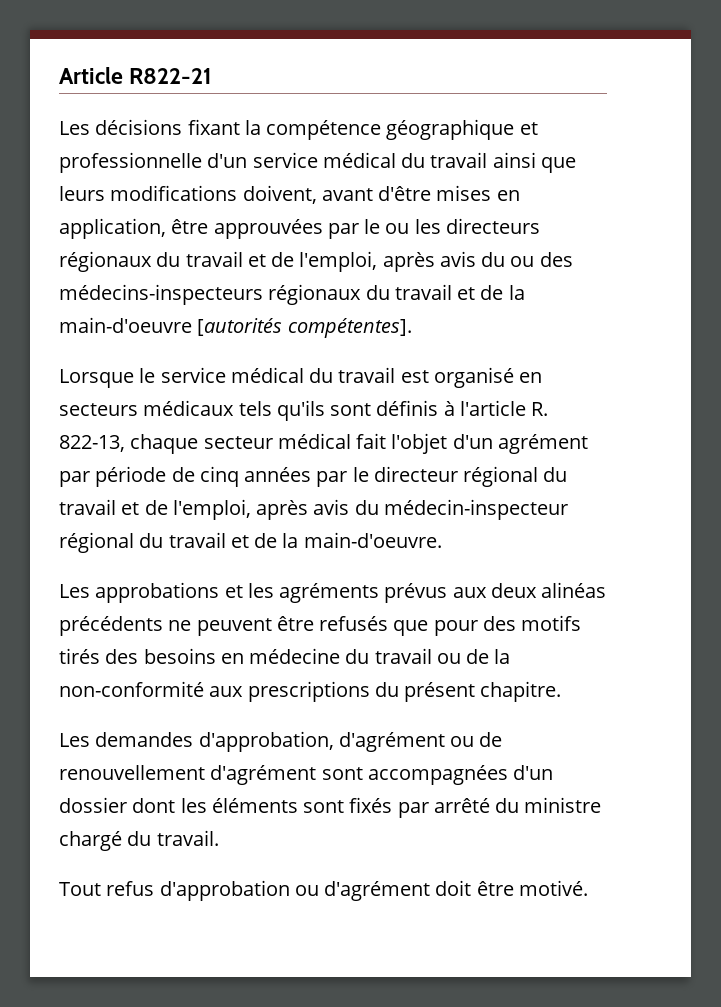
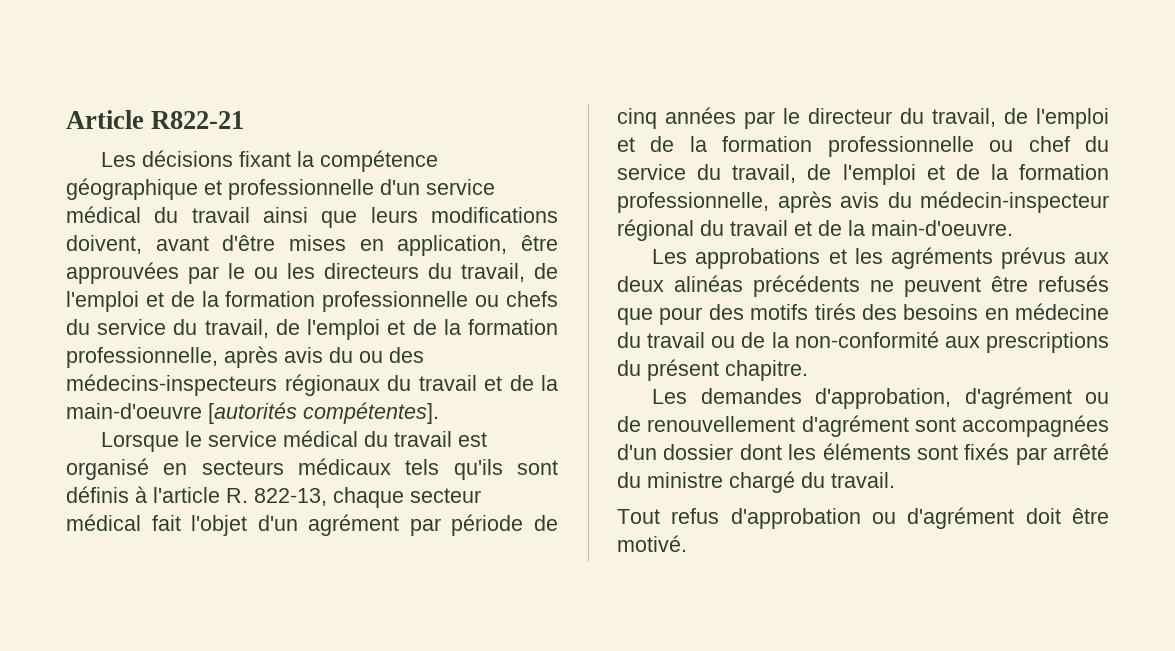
- Les décisions fixant la compétence géographique et professionnelle d'un service médical du travail ainsi que leurs modifications doivent, avant d'être mises en application, être approuvées par le ou les directeurs régionaux du travail et de l'emploi, après avis du ou des médecins-inspecteurs régionaux du travail et de la main-d'oeuvre [autorités compétentes].
+ Les décisions fixant la compétence géographique et professionnelle d'un service médical du travail ainsi que leurs modifications doivent, avant d'être mises en application, être approuvées par le ou les directeurs du travail, de l'emploi et de la formation professionnelle ou chefs du service du travail, de l'emploi et de la formation professionnelle, après avis du ou des médecins-inspecteurs régionaux du travail et de la main-d'oeuvre [autorités compétentes].
- Lorsque le service médical du travail est organisé en secteurs médicaux tels qu'ils sont définis à l'article R. 822-13, chaque secteur médical fait l'objet d'un agrément par période de cinq années par le directeur régional du travail et de l'emploi, après avis du médecin-inspecteur régional du travail et de la main-d'oeuvre.
+ Lorsque le service médical du travail est organisé en secteurs médicaux tels qu'ils sont définis à l'article R. 822-13, chaque secteur médical fait l'objet d'un agrément par période de cinq années par le directeur du travail, de l'emploi et de la formation professionnelle ou chef du service du travail, de l'emploi et de la formation professionnelle, après avis du médecin-inspecteur régional du travail et de la main-d'oeuvre.

